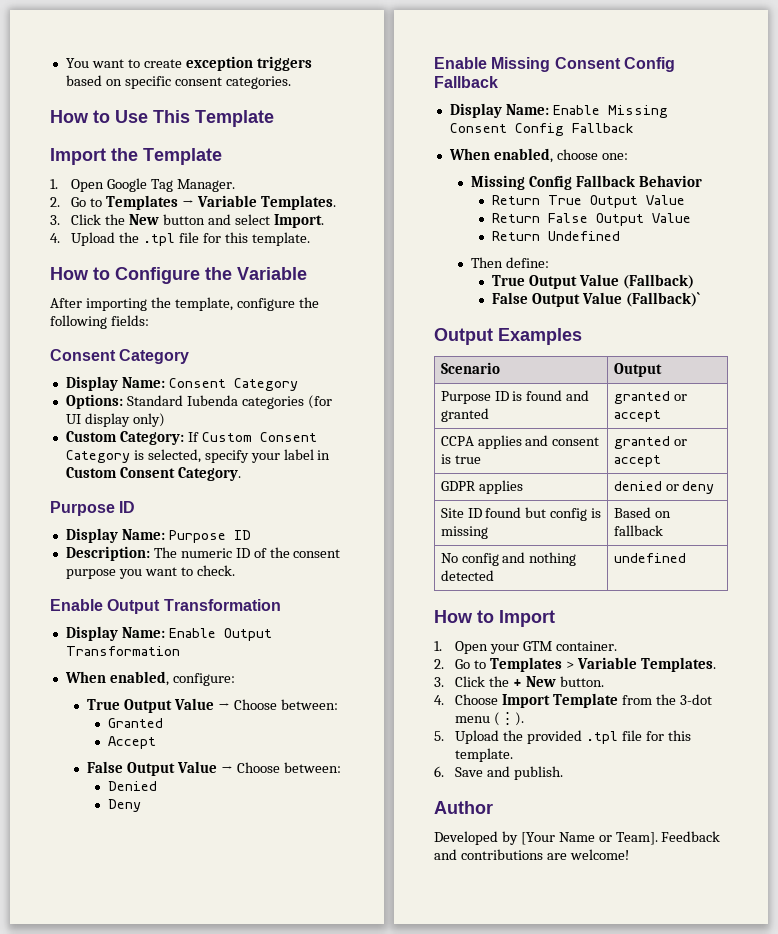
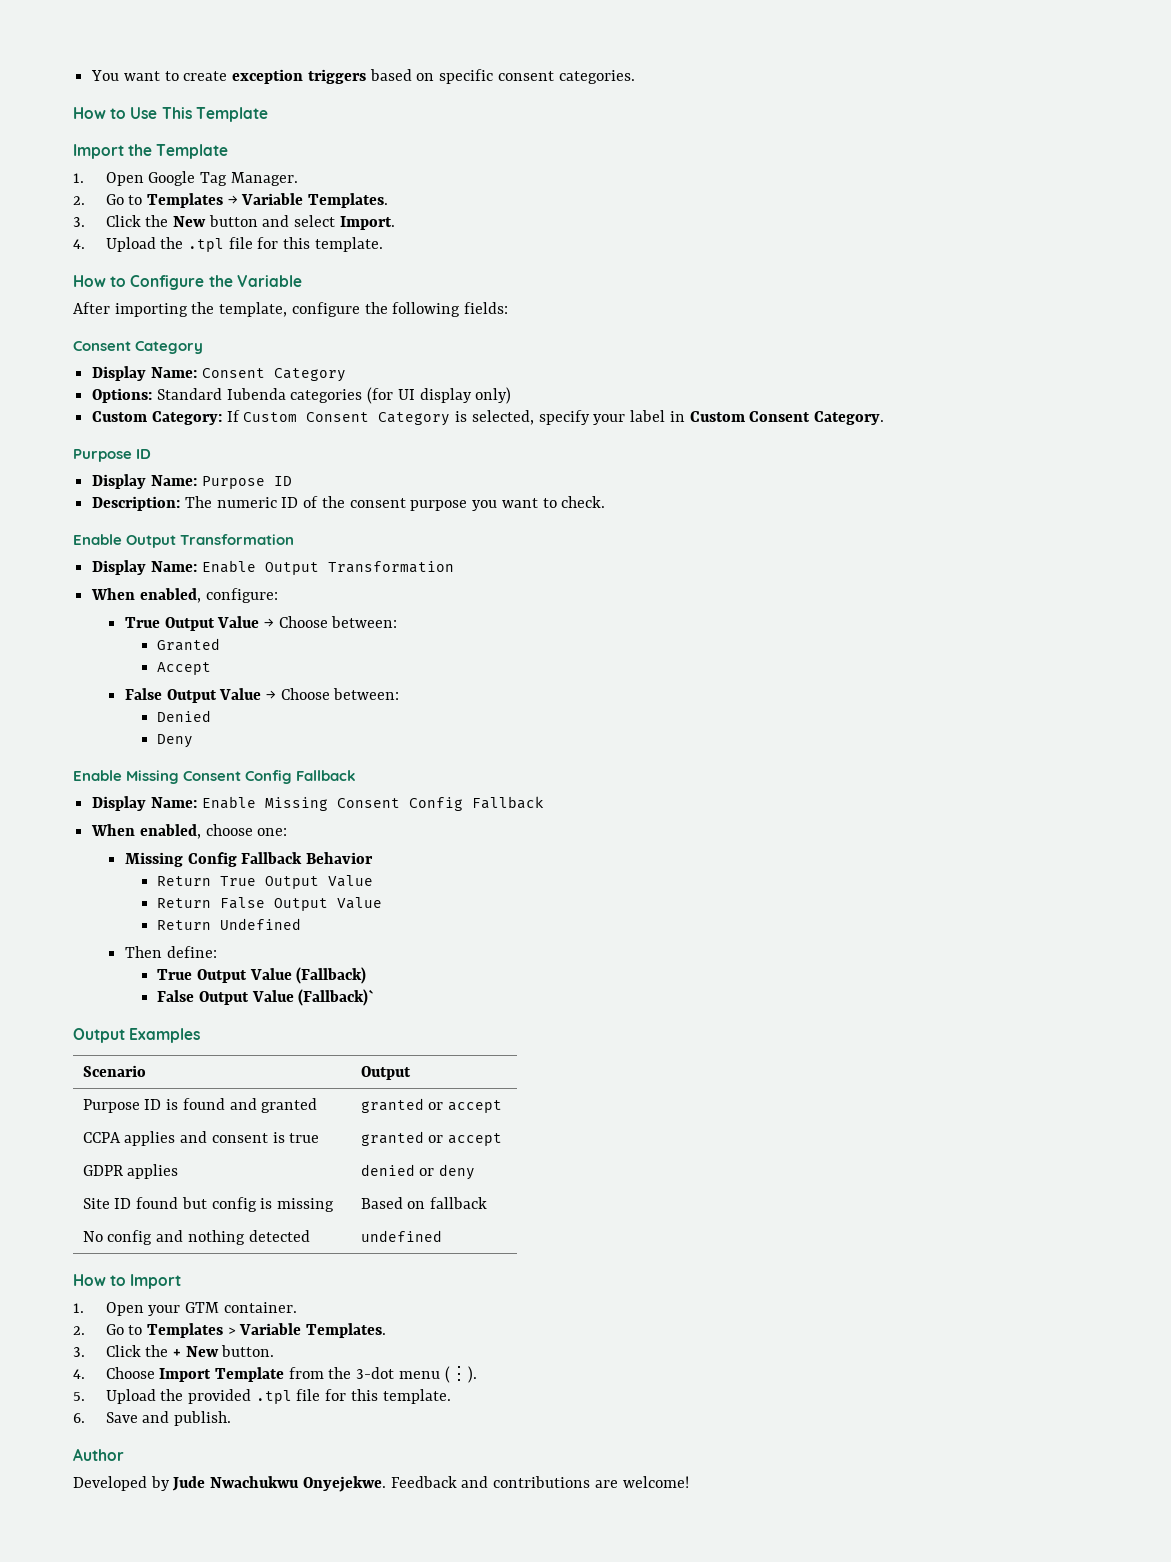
- Developed by [Your Name or Team].
+ Developed by Jude Nwachukwu Onyejekwe.

